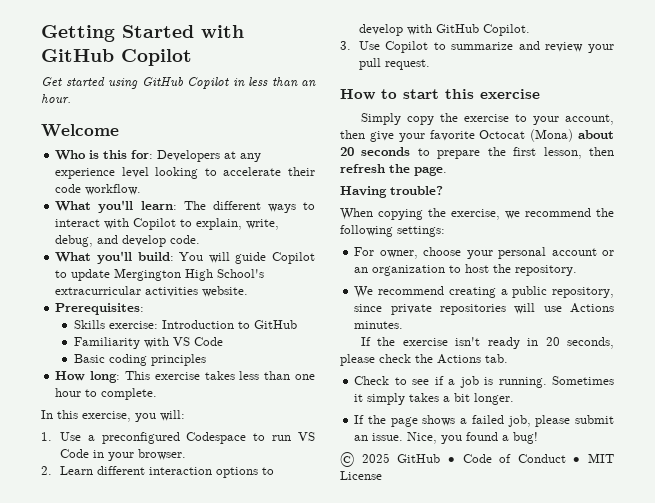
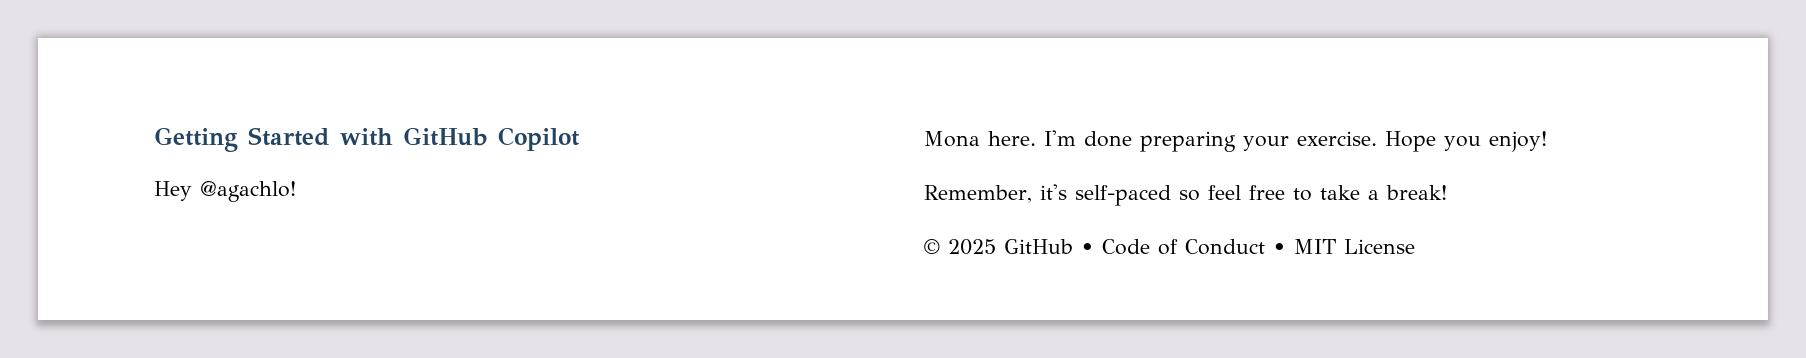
- Get started using GitHub Copilot in less than an hour.
- Welcome
- Who is this for: Developers at any experience level looking to accelerate their code workflow.
- What you'll learn: The different ways to interact with Copilot to explain, write, debug, and develop code.
- What you'll build: You will guide Copilot to update Mergington High School's extracurricular activities website.
- Prerequisites:
- Skills exercise: Introduction to GitHub
- Familiarity with VS Code
- Basic coding principles
- How long: This exercise takes less than one hour to complete.
- In this exercise, you will:
- 1. Use a preconfigured Codespace to run VS Code in your browser.
- 2. Learn different interaction options to develop with GitHub Copilot.
- 3. Use Copilot to summarize and review your pull request.
- How to start this exercise
- Simply copy the exercise to your account, then give your favorite Octocat (Mona) about 20 seconds to prepare the first lesson, then refresh the page.
- Having trouble?
- When copying the exercise, we recommend the following settings:
- For owner, choose your personal account or an organization to host the repository.
- We recommend creating a public repository, since private repositories will use Actions minutes.
- If the exercise isn't ready in 20 seconds, please check the Actions tab.
- Check to see if a job is running. Sometimes it simply takes a bit longer.
- If the page shows a failed job, please submit an issue. Nice, you found a bug!
+ Hey @agachlo!
+ Mona here. I'm done preparing your exercise. Hope you enjoy!
+ Remember, it's self-paced so feel free to take a break!

